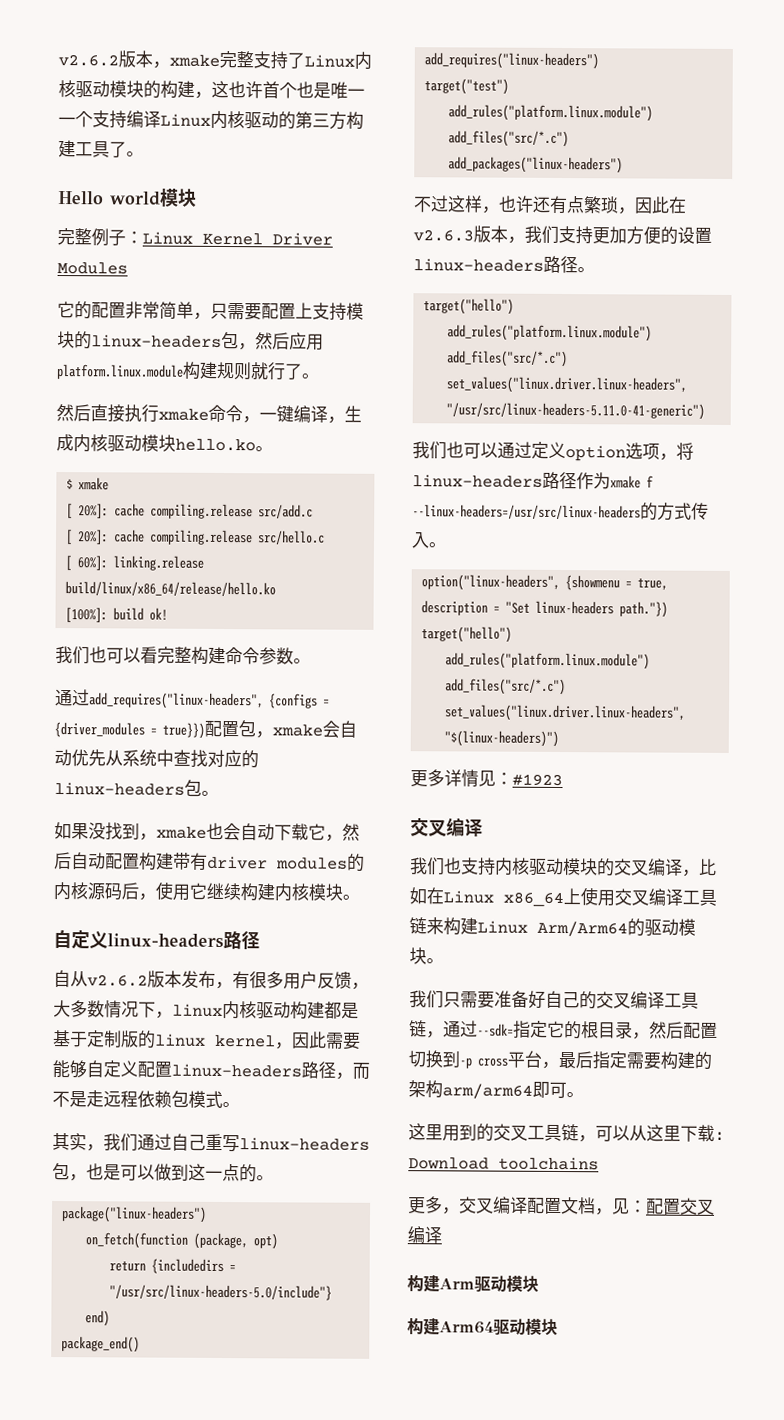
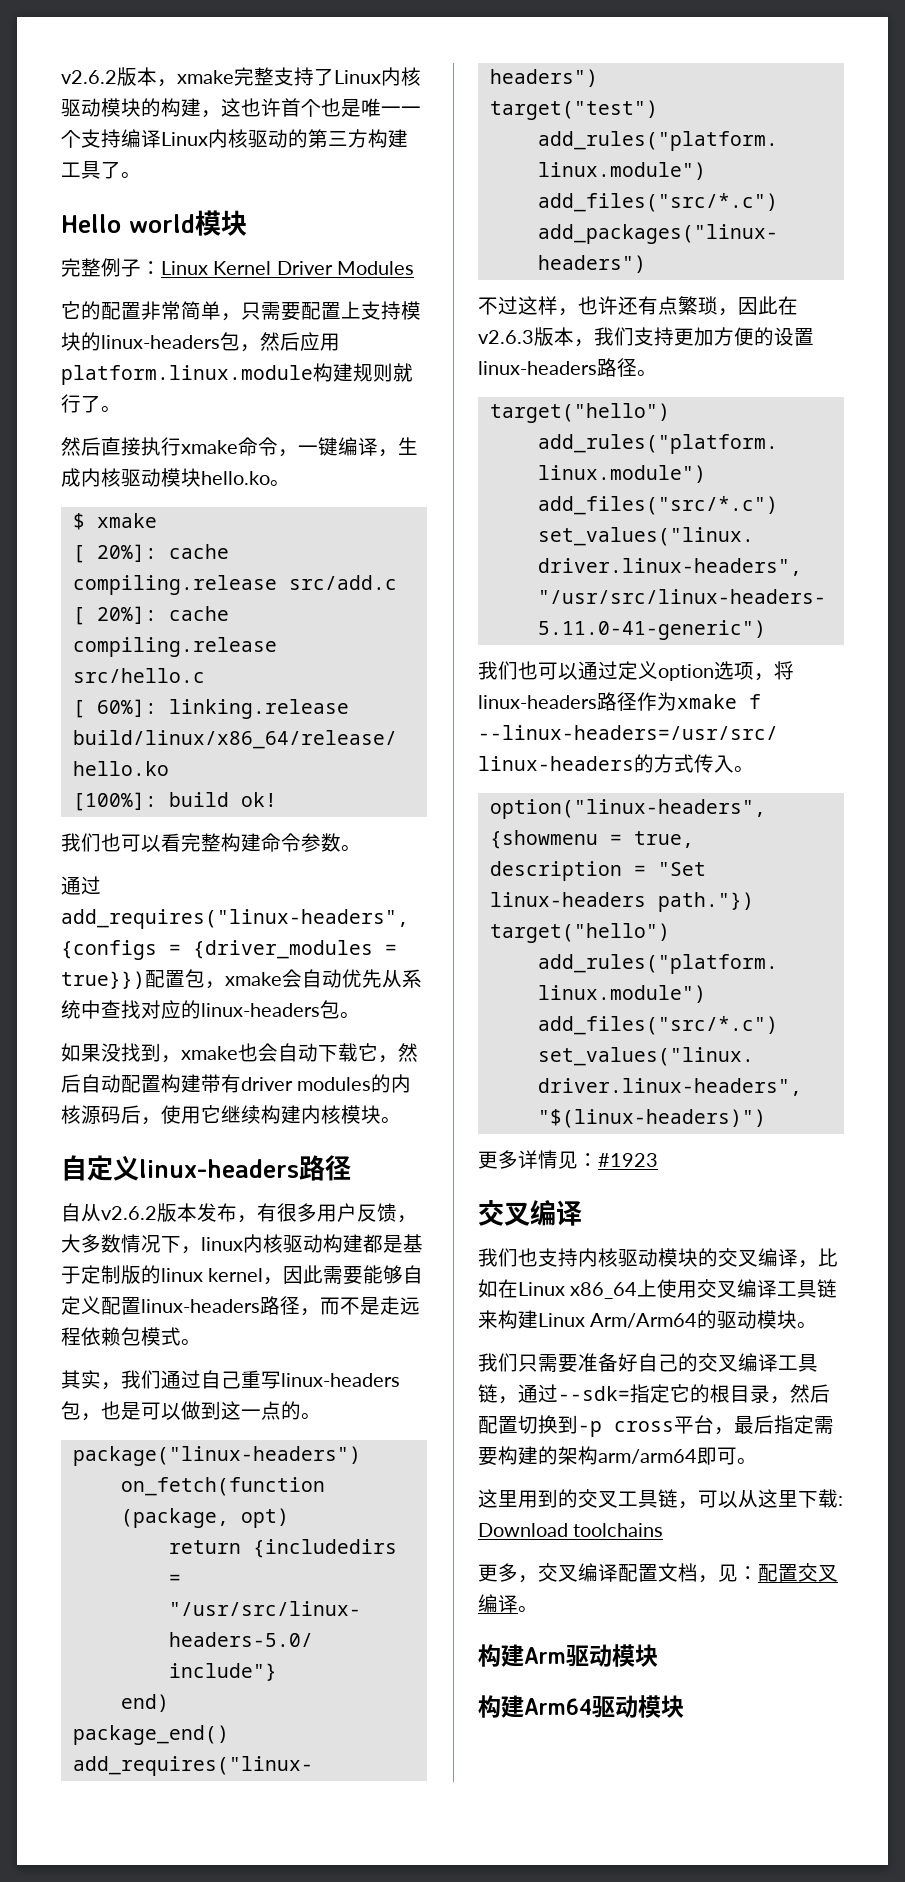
- 更多，交叉编译配置文档，见：配置交叉编译
+ 更多，交叉编译配置文档，见：配置交叉编译。

